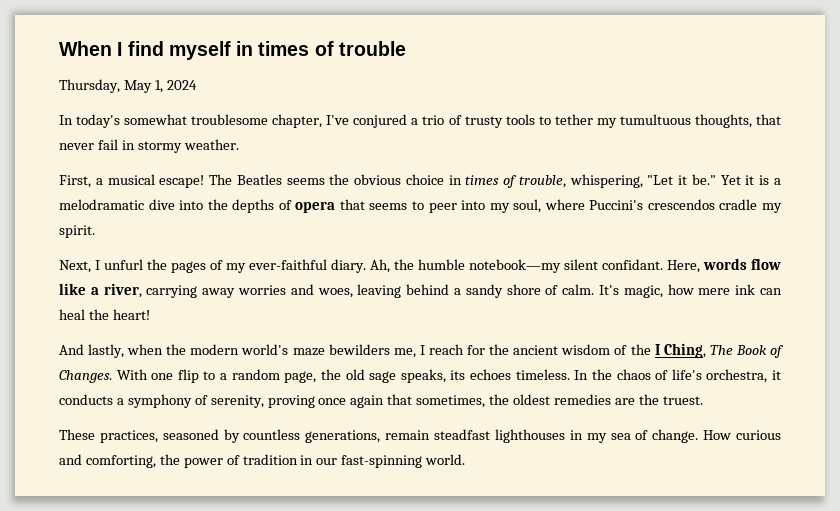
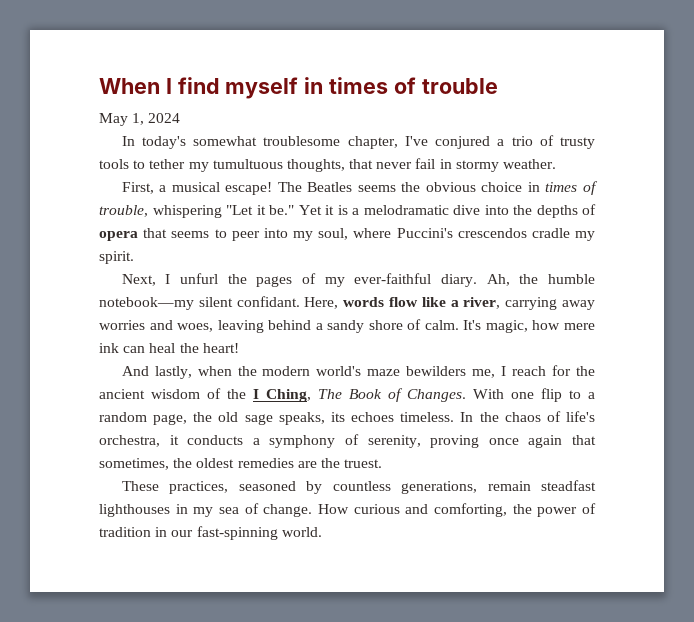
- Thursday, May 1, 2024
+ May 1, 2024
- The Beatles seems the obvious choice in times of trouble, whispering, "Let it be."
+ The Beatles seems the obvious choice in times of trouble, whispering "Let it be."

